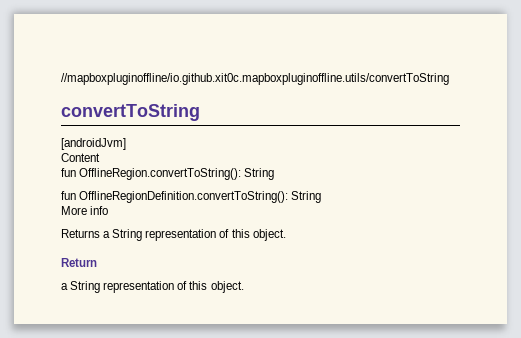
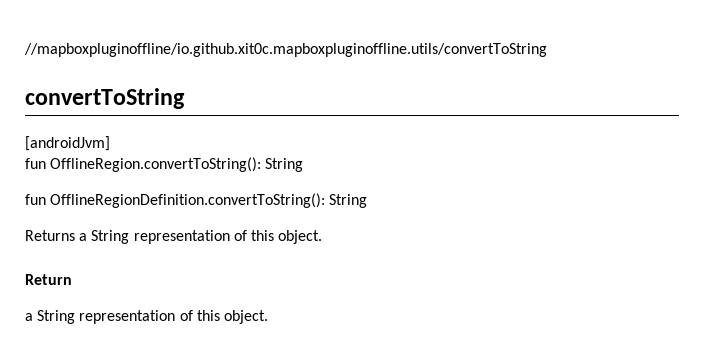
- Content
- More info

